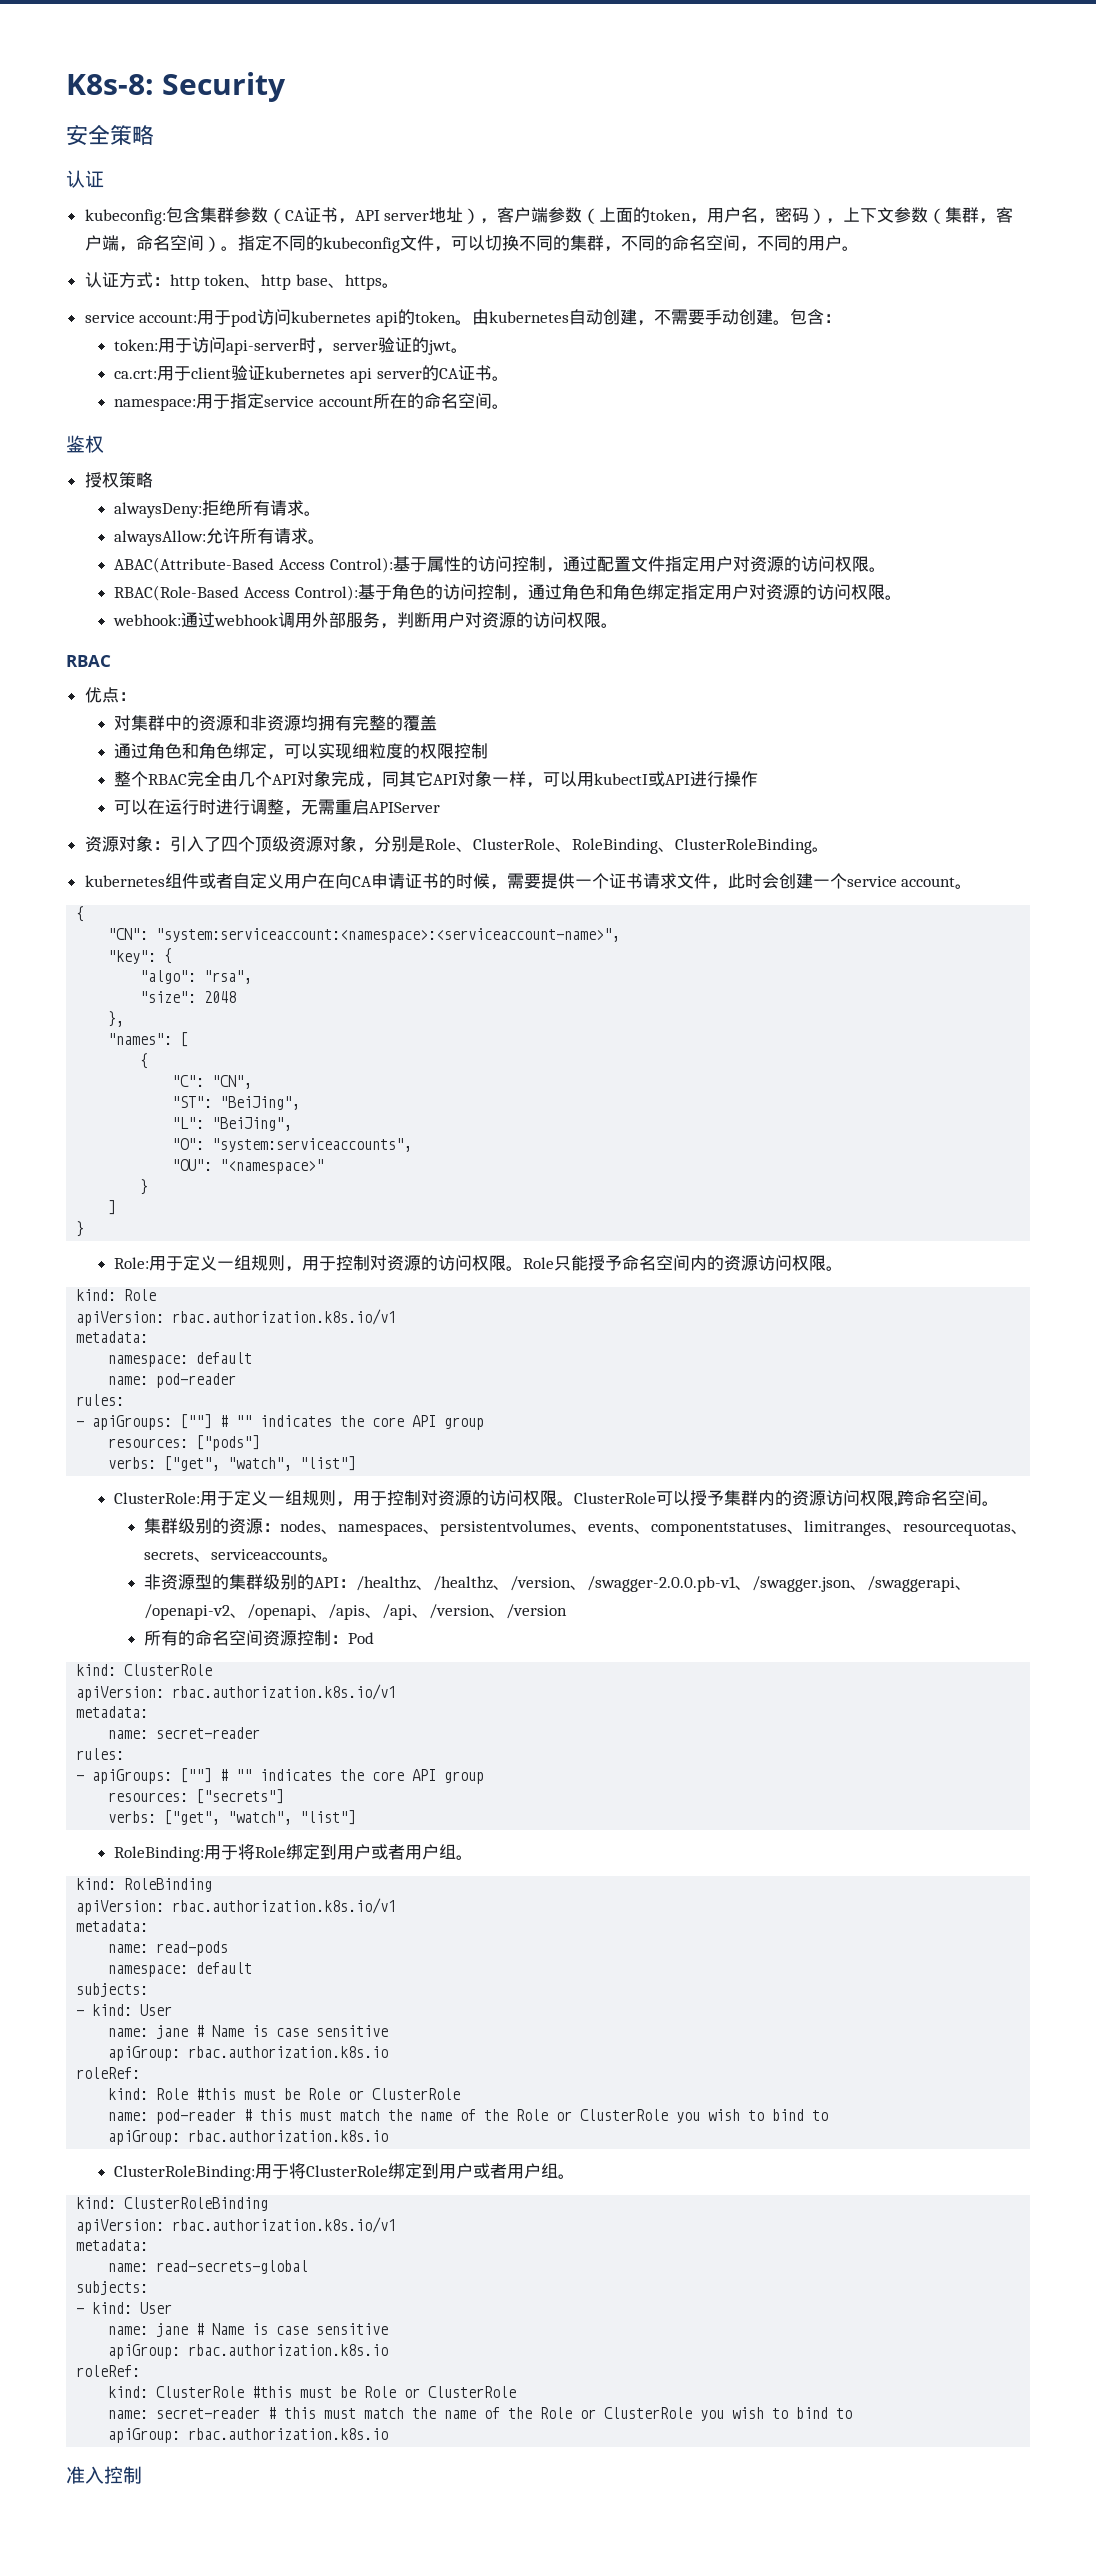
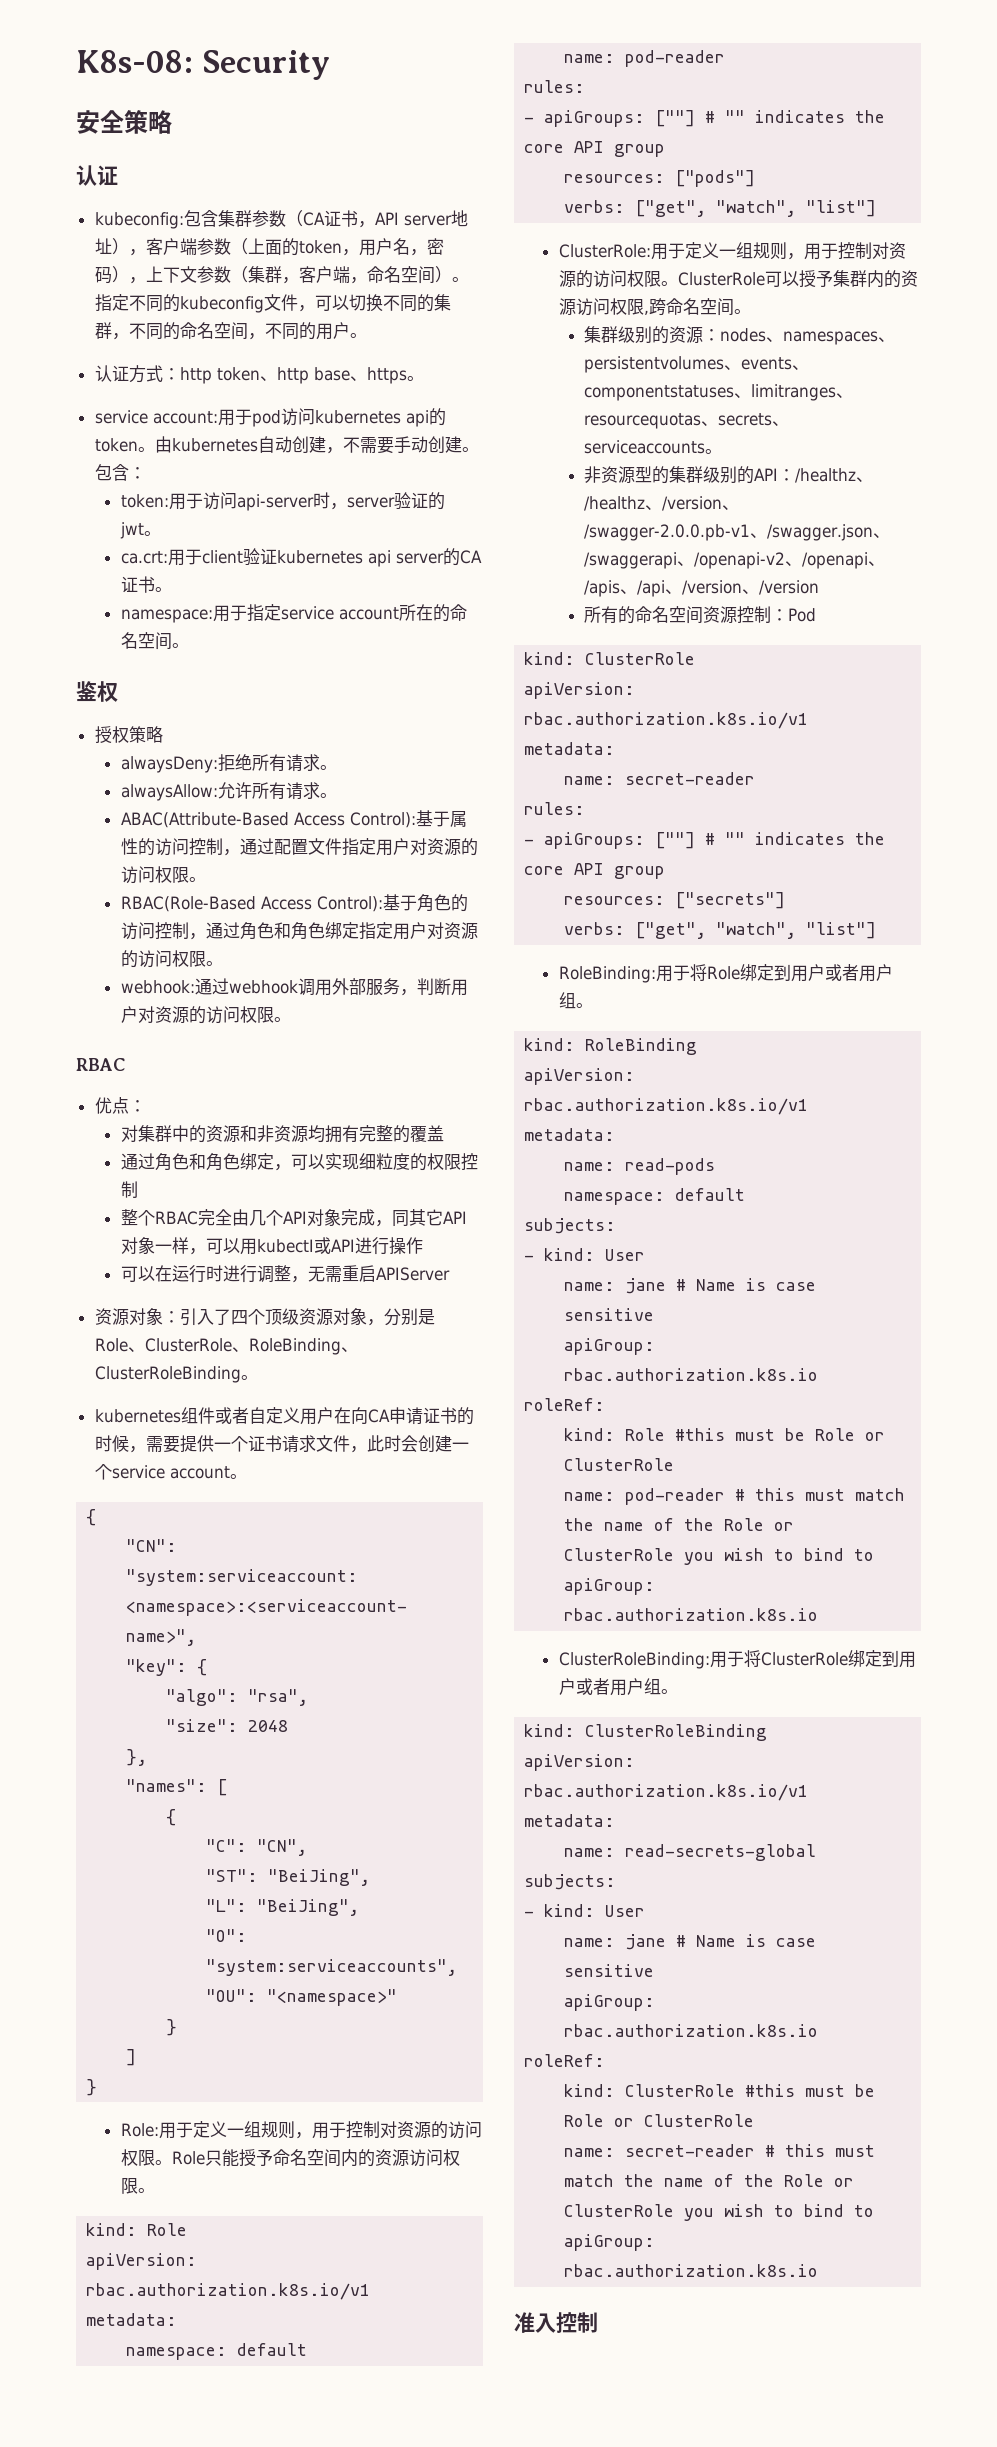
- K8s-8: Security
+ K8s-08: Security

